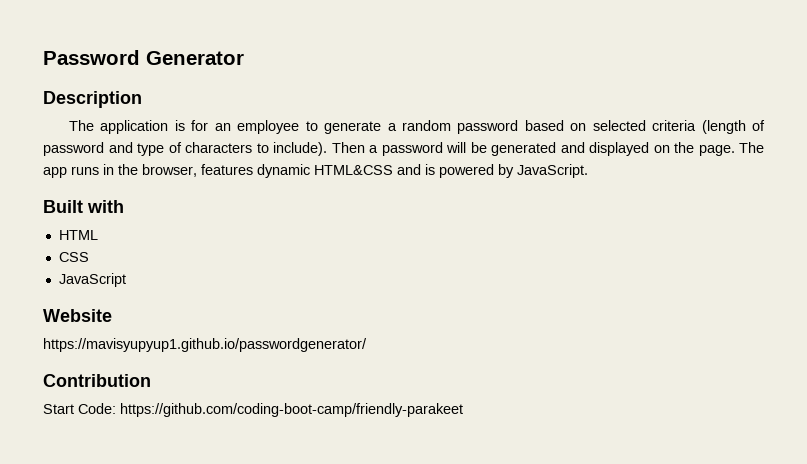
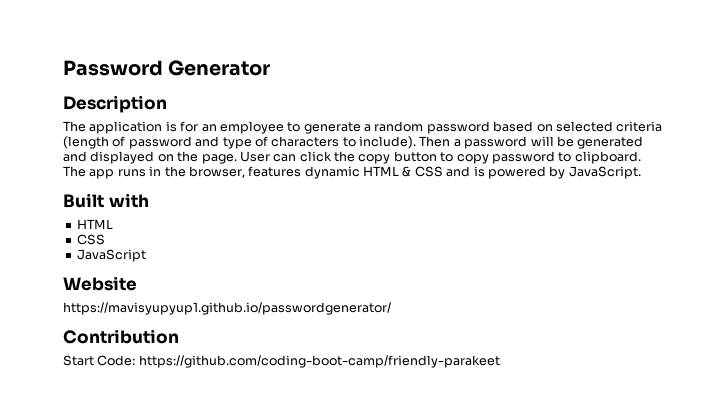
+ User can click the copy button to copy password to clipboard.
- The app runs in the browser, features dynamic HTML&CSS and is powered by JavaScript.
+ The app runs in the browser, features dynamic HTML & CSS and is powered by JavaScript.

